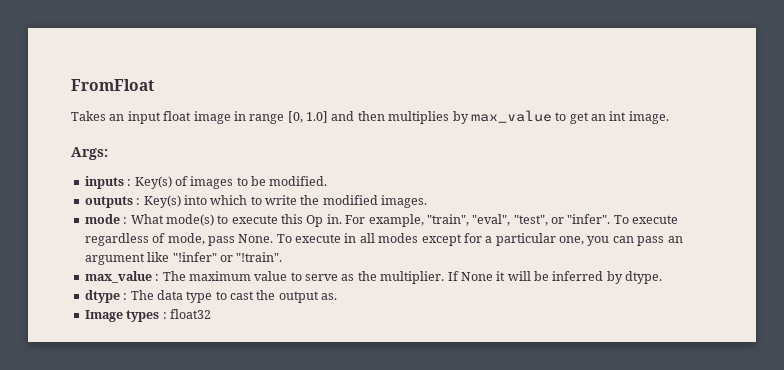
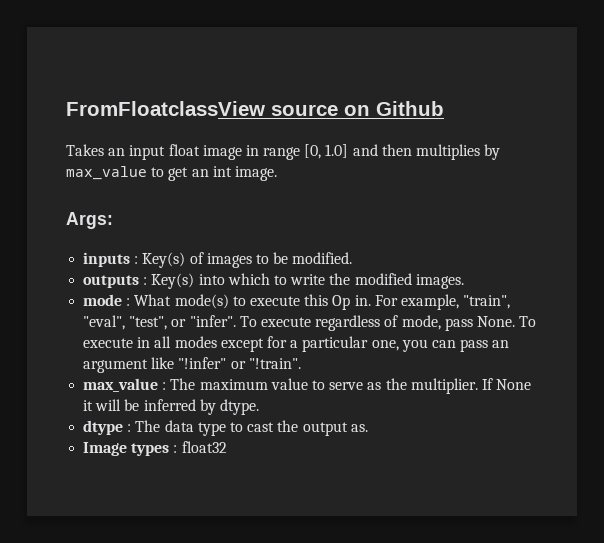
- FromFloat
+ FromFloatclassView source on Github

